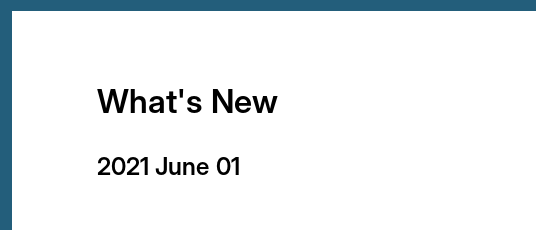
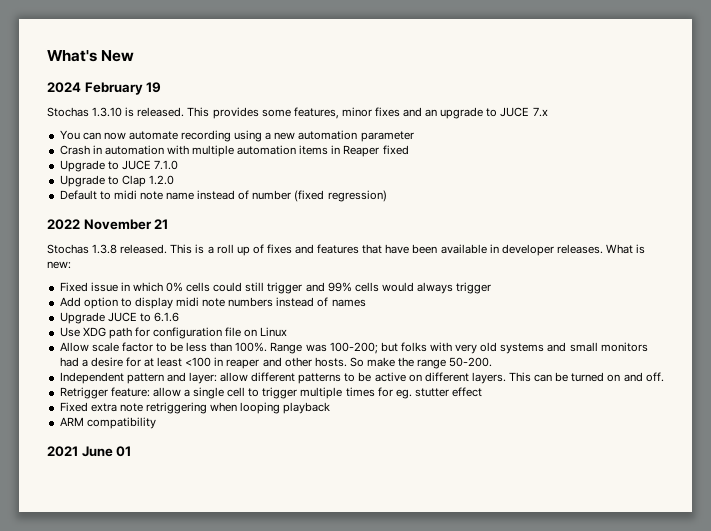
+ 2024 February 19
+ Stochas 1.3.10 is released. This provides some features, minor fixes and an upgrade to JUCE 7.x
+ You can now automate recording using a new automation parameter
+ Crash in automation with multiple automation items in Reaper fixed
+ Upgrade to JUCE 7.1.0
+ Upgrade to Clap 1.2.0
+ Default to midi note name instead of number (fixed regression)
+ 2022 November 21
+ Stochas 1.3.8 released. This is a roll up of fixes and features that have been available in developer releases. What is new:
+ Fixed issue in which 0% cells could still trigger and 99% cells would always trigger
+ Add option to display midi note numbers instead of names
+ Upgrade JUCE to 6.1.6
+ Use XDG path for configuration file on Linux
+ Allow scale factor to be less than 100%. Range was 100-200; but folks with very old systems and small monitors had a desire for at least <100 in reaper and other hosts. So make the range 50-200.
+ Independent pattern and layer: allow different patterns to be active on different layers. This can be turned on and off.
+ Retrigger feature: allow a single cell to trigger multiple times for eg. stutter effect
+ Fixed extra note retriggering when looping playback
+ ARM compatibility

